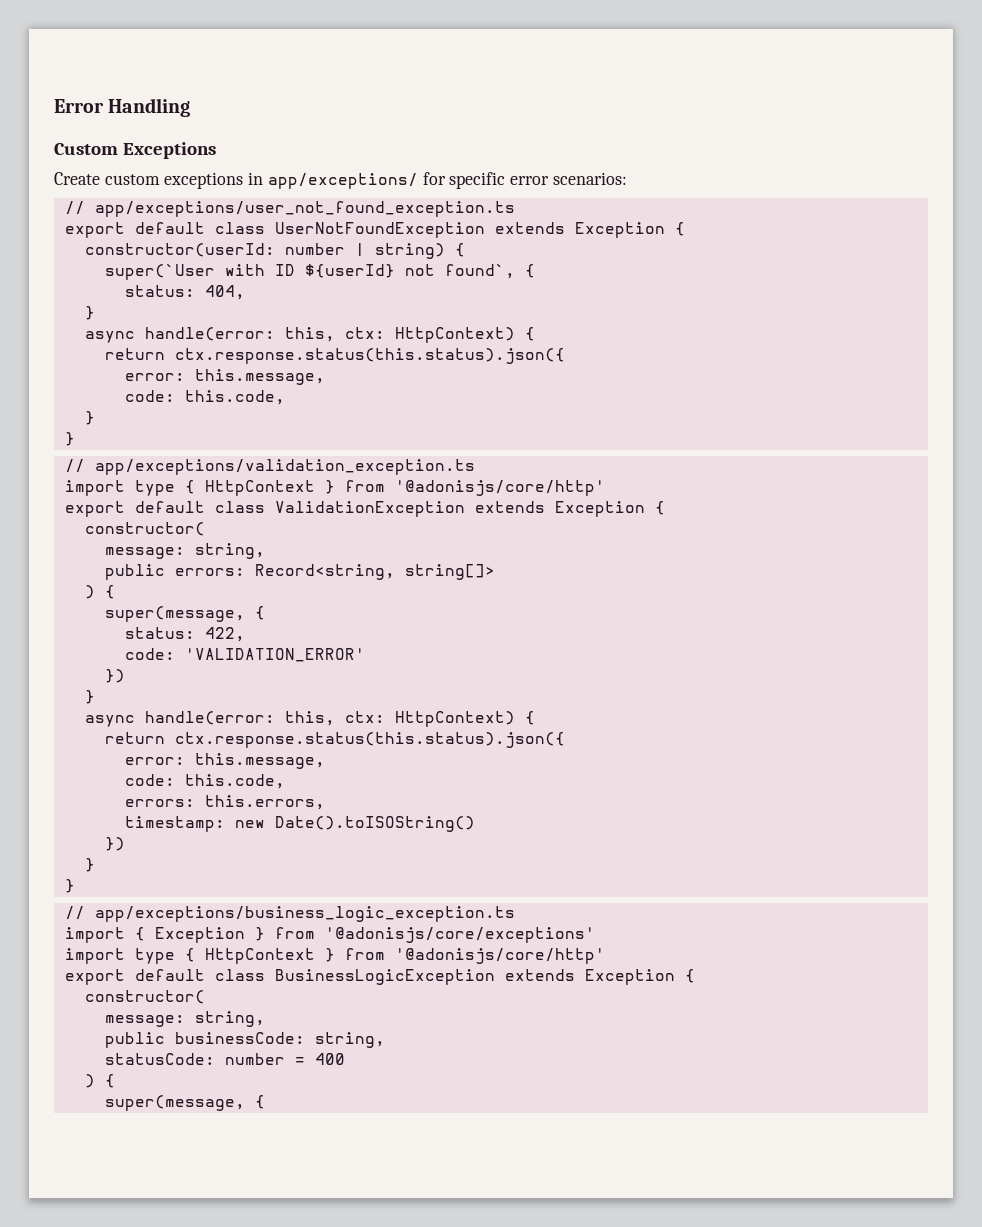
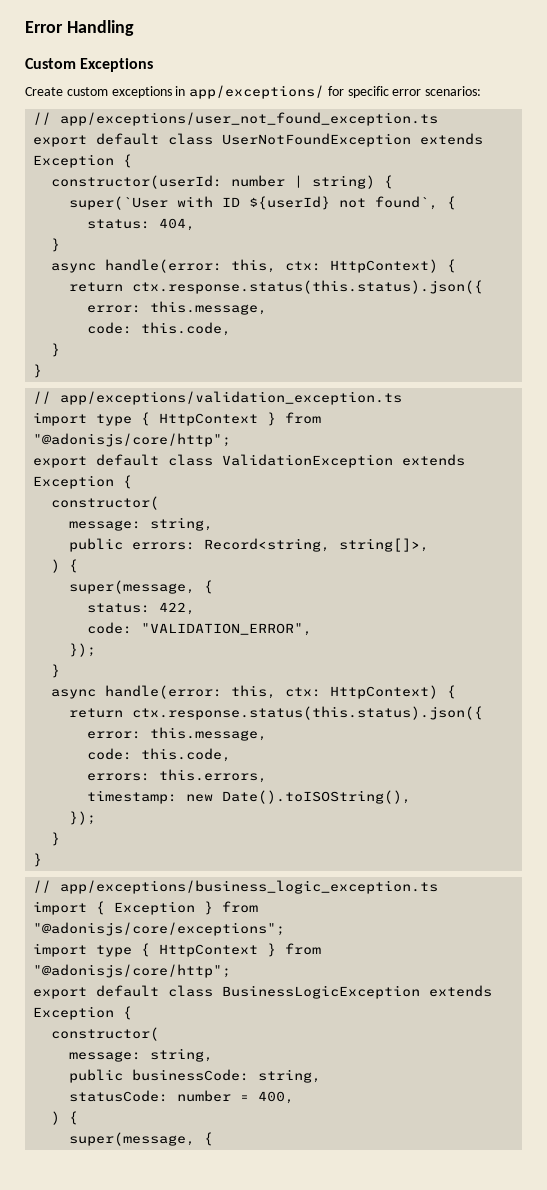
  // app/exceptions/validation_exception.ts
- import type { HttpContext } from '@adonisjs/core/http'
+ import type { HttpContext } from "@adonisjs/core/http";
- public errors: Record<string, string[]>
+ public errors: Record<string, string[]>,
- code: 'VALIDATION_ERROR'
- })
+ code: "VALIDATION_ERROR",
+ });
- timestamp: new Date().toISOString()
- })
+ timestamp: new Date().toISOString(),
+ });
- import { Exception } from '@adonisjs/core/exceptions'
- import type { HttpContext } from '@adonisjs/core/http'
+ import { Exception } from "@adonisjs/core/exceptions";
+ import type { HttpContext } from "@adonisjs/core/http";
- statusCode: number = 400
+ statusCode: number = 400,

